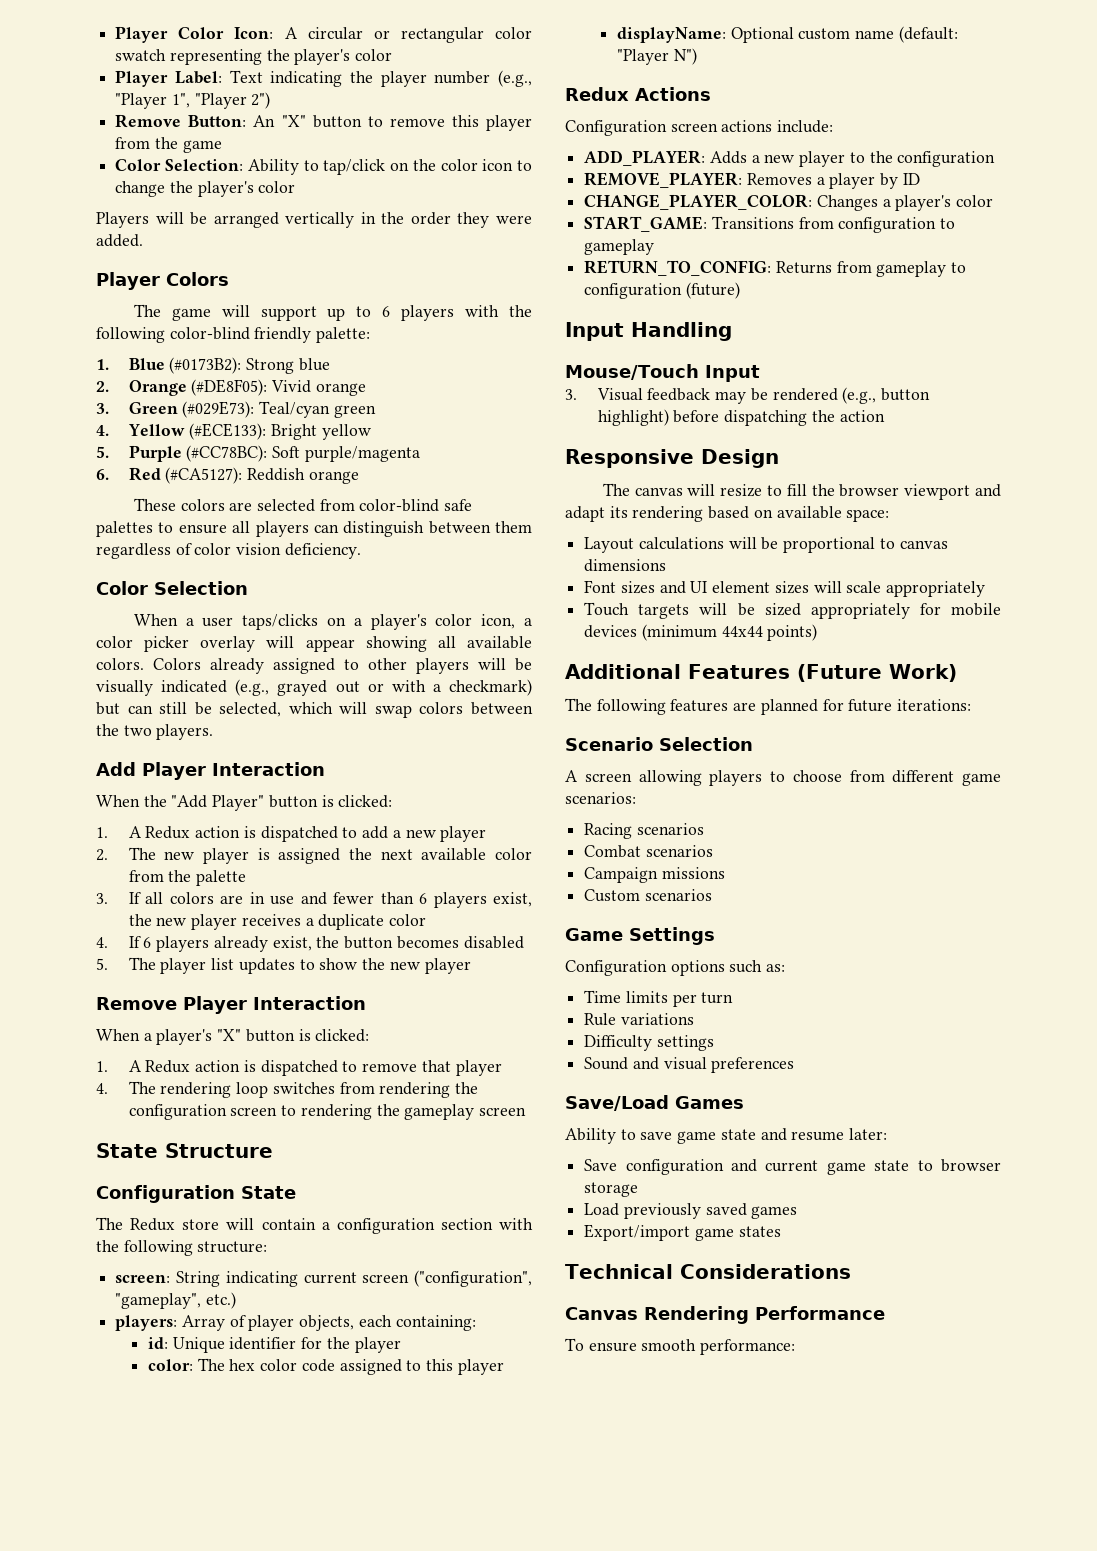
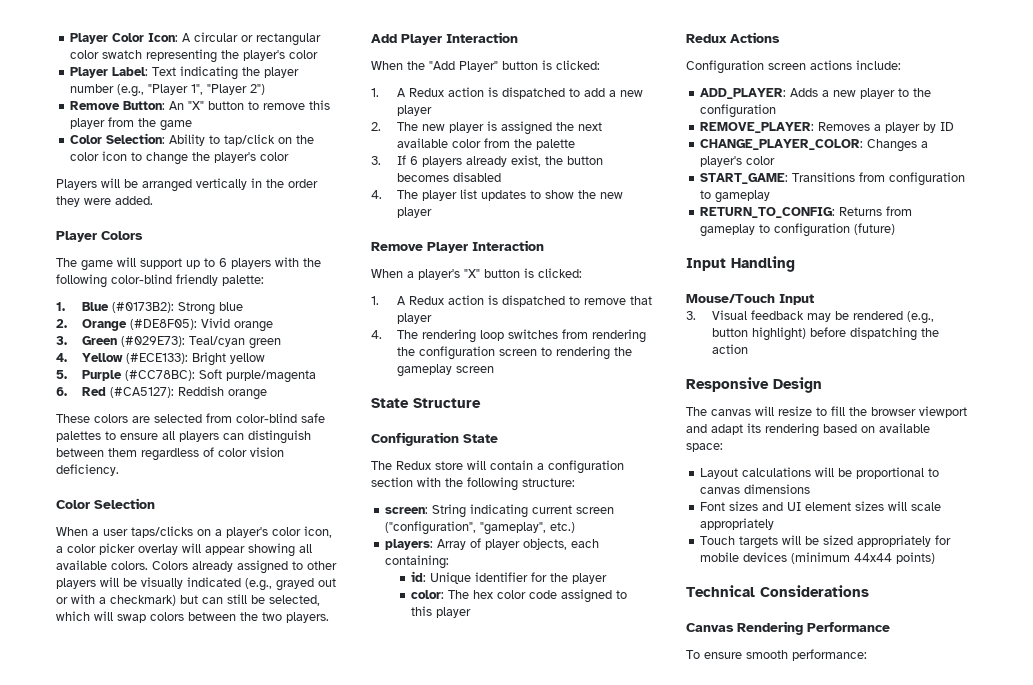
- 3. If all colors are in use and fewer than 6 players exist, the new player receives a duplicate color
- 4. If 6 players already exist, the button becomes disabled
+ 3. If 6 players already exist, the button becomes disabled
- 5. The player list updates to show the new player
+ 4. The player list updates to show the new player
- displayName: Optional custom name (default: "Player N")
- Additional Features (Future Work)
- The following features are planned for future iterations:
- Scenario Selection
- A screen allowing players to choose from different game scenarios:
- Racing scenarios
- Combat scenarios
- Campaign missions
- Custom scenarios
- Game Settings
- Configuration options such as:
- Time limits per turn
- Rule variations
- Difficulty settings
- Sound and visual preferences
- Save/Load Games
- Ability to save game state and resume later:
- Save configuration and current game state to browser storage
- Load previously saved games
- Export/import game states

